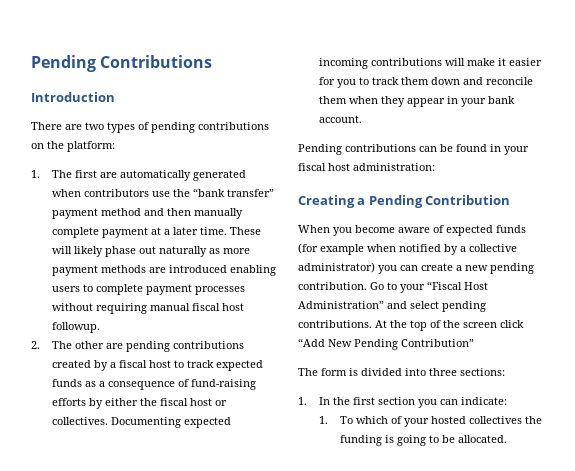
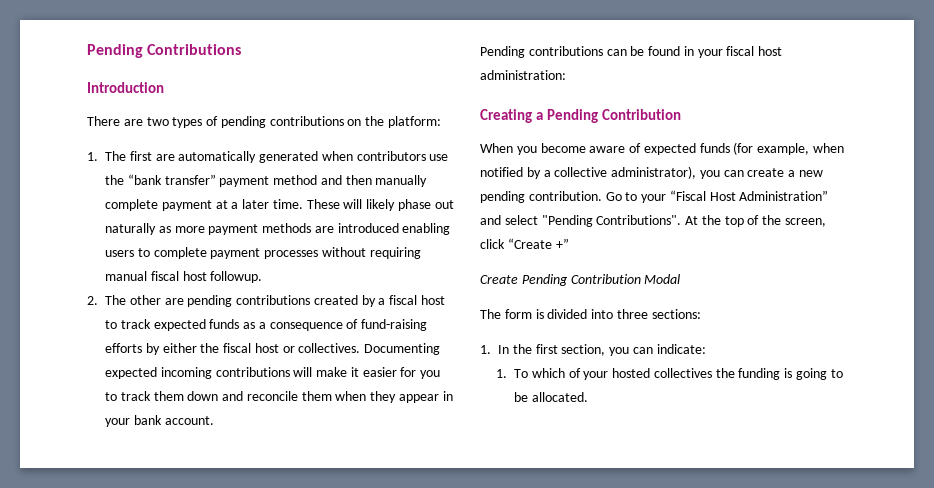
- When you become aware of expected funds (for example when notified by a collective administrator) you can create a new pending contribution.
+ When you become aware of expected funds (for example, when notified by a collective administrator), you can create a new pending contribution.
- Go to your “Fiscal Host Administration” and select pending contributions.
+ Go to your “Fiscal Host Administration” and select "Pending Contributions".
- At the top of the screen click “Add New Pending Contribution”
+ At the top of the screen, click “Create +”
+ Create Pending Contribution Modal
- 1. In the first section you can indicate:
+ 1. In the first section, you can indicate:

